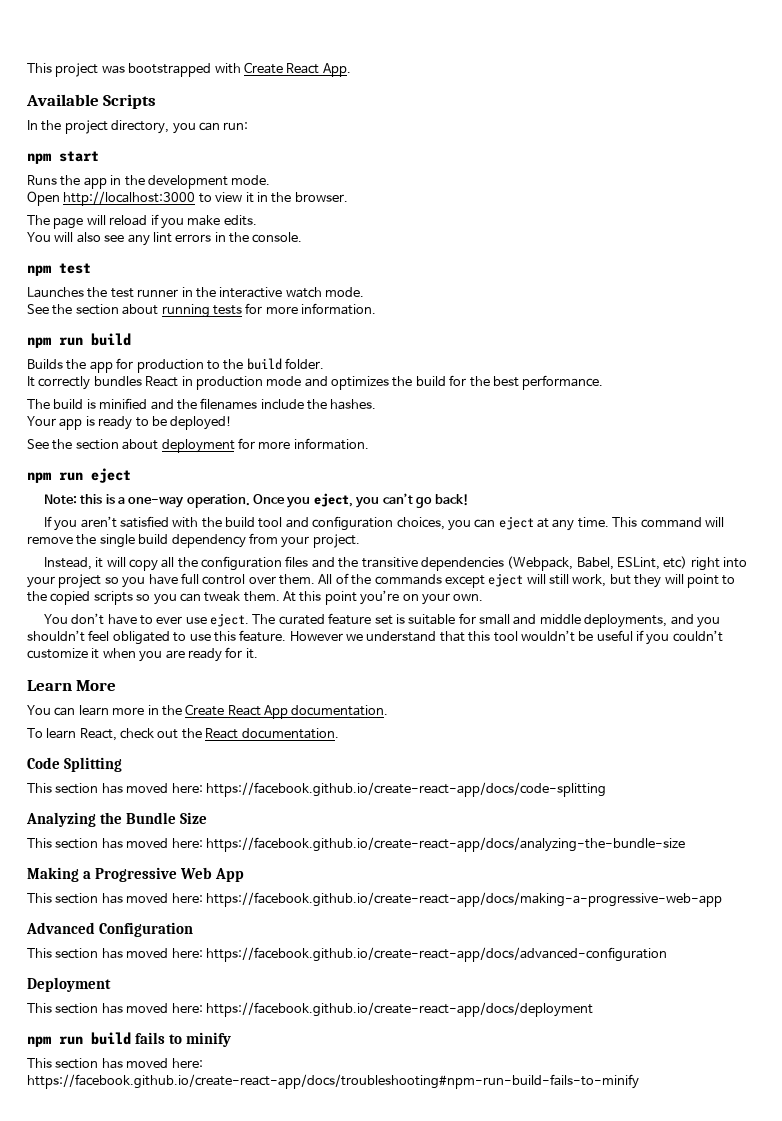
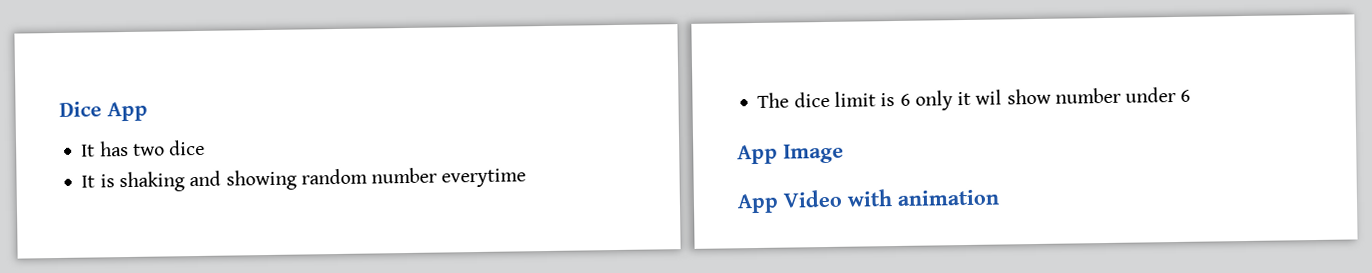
- This project was bootstrapped with Create React App.
- Available Scripts
- In the project directory, you can run:
- npm start
- Runs the app in the development mode.
- Open http://localhost:3000 to view it in the browser.
- The page will reload if you make edits.
- You will also see any lint errors in the console.
- npm test
- Launches the test runner in the interactive watch mode.
- See the section about running tests for more information.
- npm run build
- Builds the app for production to the build folder.
- It correctly bundles React in production mode and optimizes the build for the best performance.
- The build is minified and the filenames include the hashes.
- Your app is ready to be deployed!
- See the section about deployment for more information.
- npm run eject
- Note: this is a one-way operation. Once you eject, you can’t go back!
- If you aren’t satisfied with the build tool and configuration choices, you can eject at any time. This command will remove the single build dependency from your project.
- Instead, it will copy all the configuration files and the transitive dependencies (Webpack, Babel, ESLint, etc) right into your project so you have full control over them. All of the commands except eject will still work, but they will point to the copied scripts so you can tweak them. At this point you’re on your own.
- You don’t have to ever use eject. The curated feature set is suitable for small and middle deployments, and you shouldn’t feel obligated to use this feature. However we understand that this tool wouldn’t be useful if you couldn’t customize it when you are ready for it.
- Learn More
- You can learn more in the Create React App documentation.
- To learn React, check out the React documentation.
- Code Splitting
- This section has moved here: https://facebook.github.io/create-react-app/docs/code-splitting
- Analyzing the Bundle Size
- This section has moved here: https://facebook.github.io/create-react-app/docs/analyzing-the-bundle-size
- Making a Progressive Web App
- This section has moved here: https://facebook.github.io/create-react-app/docs/making-a-progressive-web-app
- Advanced Configuration
- This section has moved here: https://facebook.github.io/create-react-app/docs/advanced-configuration
- Deployment
- This section has moved here: https://facebook.github.io/create-react-app/docs/deployment
- npm run build fails to minify
- This section has moved here: https://facebook.github.io/create-react-app/docs/troubleshooting#npm-run-build-fails-to-minify
+ Dice App
+ It has two dice
+ It is shaking and showing random number everytime
+ The dice limit is 6 only it wil show number under 6
+ App Image
+ App Video with animation

